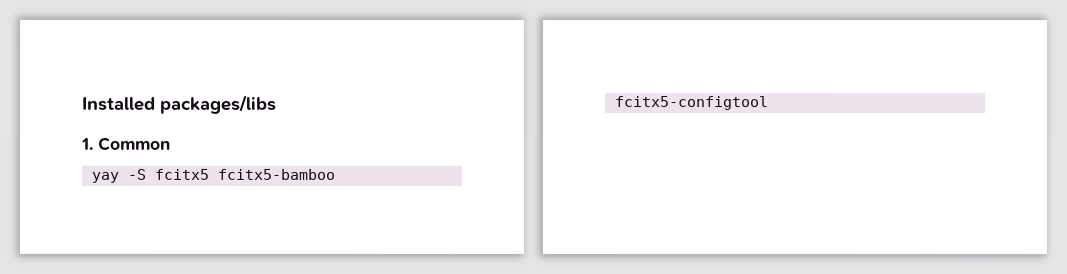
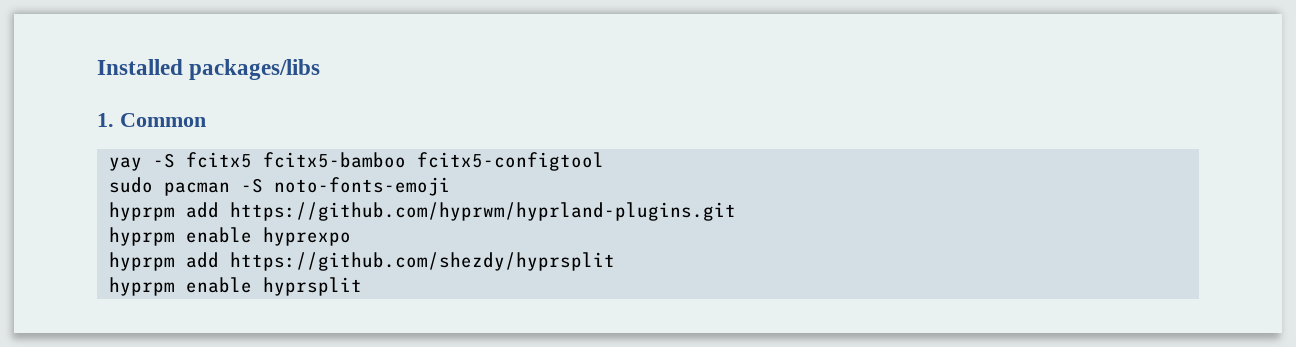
+ sudo pacman -S noto-fonts-emoji
+ hyprpm add https://github.com/hyprwm/hyprland-plugins.git
+ hyprpm enable hyprexpo
+ hyprpm add https://github.com/shezdy/hyprsplit
+ hyprpm enable hyprsplit

